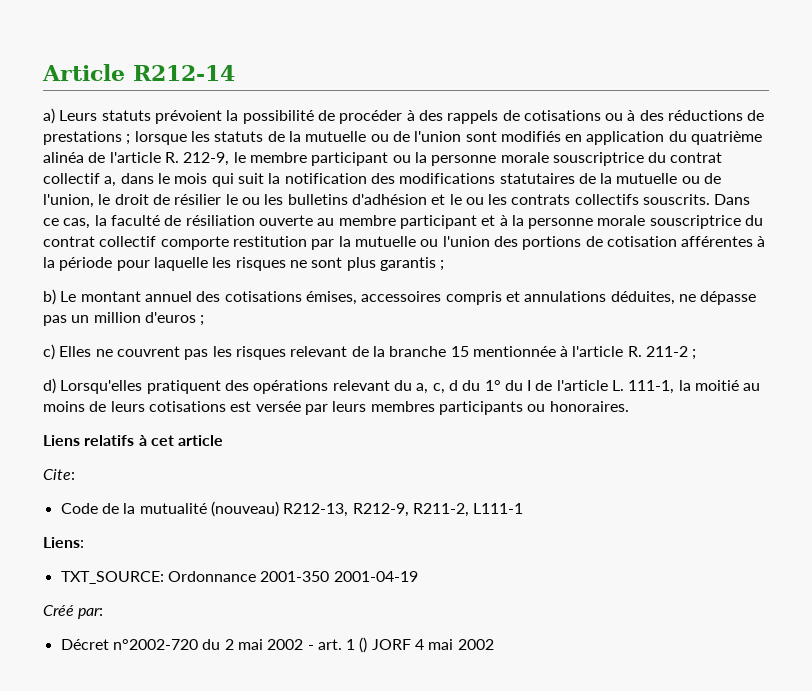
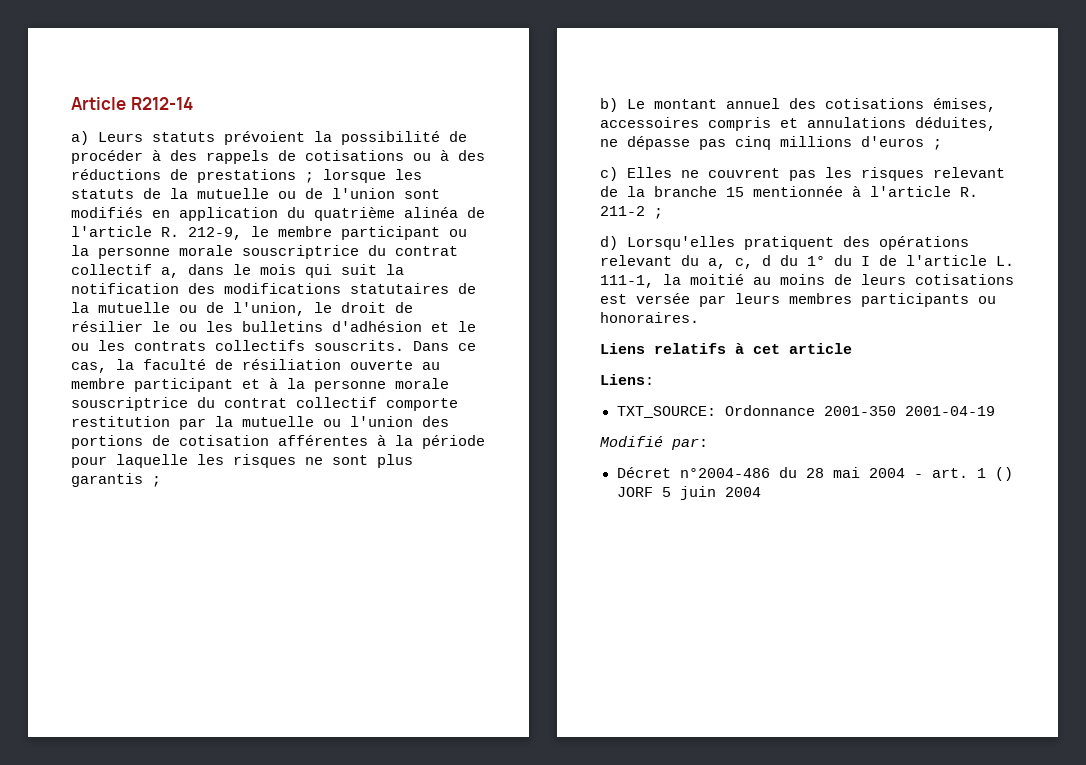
- b) Le montant annuel des cotisations émises, accessoires compris et annulations déduites, ne dépasse pas un million d'euros ;
+ b) Le montant annuel des cotisations émises, accessoires compris et annulations déduites, ne dépasse pas cinq millions d'euros ;
- Cite:
- Code de la mutualité (nouveau) R212-13, R212-9, R211-2, L111-1
- Créé par:
+ Modifié par:
- Décret n°2002-720 du 2 mai 2002 - art. 1 () JORF 4 mai 2002
+ Décret n°2004-486 du 28 mai 2004 - art. 1 () JORF 5 juin 2004

